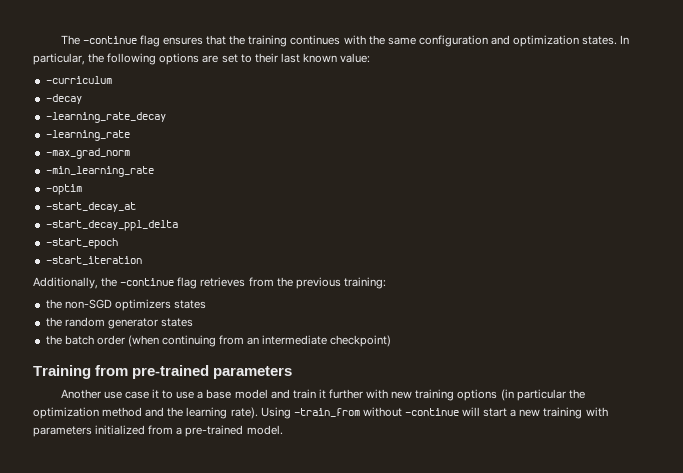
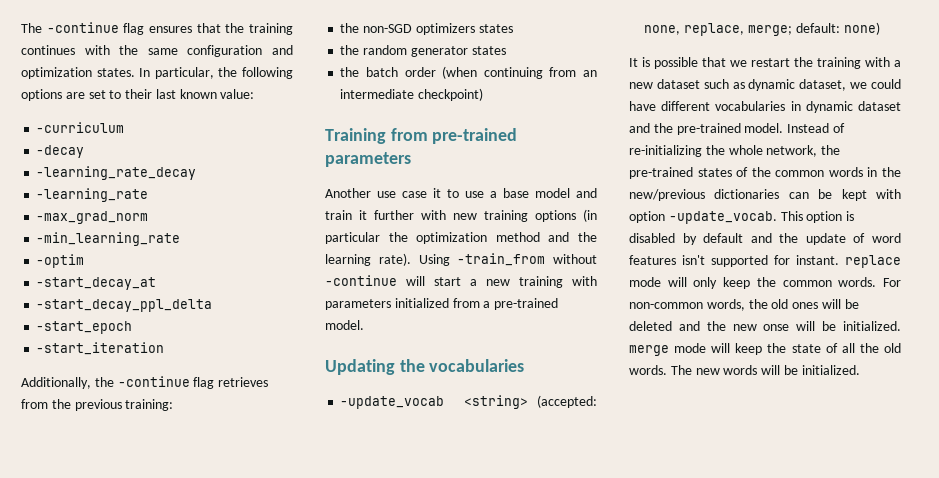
+ Updating the vocabularies
+ -update_vocab <string> (accepted: none, replace, merge; default: none)
+ It is possible that we restart the training with a new dataset such as dynamic dataset, we could have different vocabularies in dynamic dataset and the pre-trained model. Instead of re-initializing the whole network, the pre-trained states of the common words in the new/previous dictionaries can be kept with option -update_vocab. This option is disabled by default and the update of word features isn't supported for instant. replace mode will only keep the common words. For non-common words, the old ones will be deleted and the new onse will be initialized. merge mode will keep the state of all the old words. The new words will be initialized.

